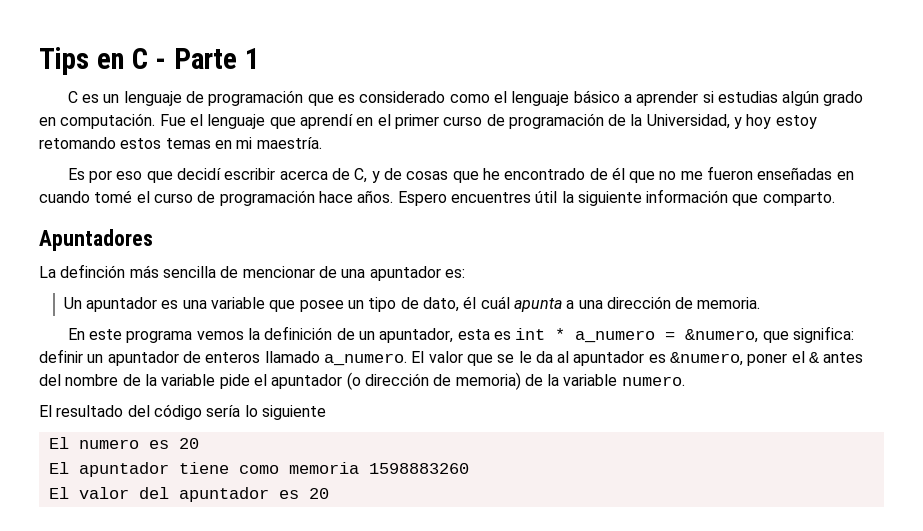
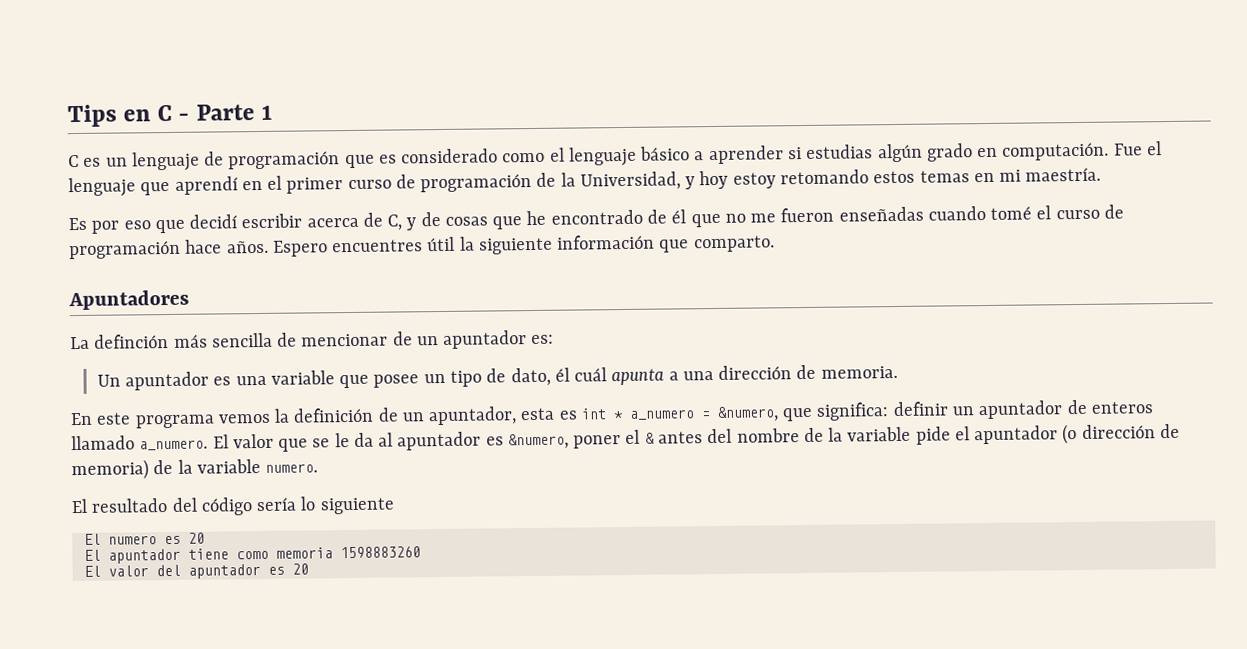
- Es por eso que decidí escribir acerca de C, y de cosas que he encontrado de él que no me fueron enseñadas en cuando tomé el curso de programación hace años.
+ Es por eso que decidí escribir acerca de C, y de cosas que he encontrado de él que no me fueron enseñadas cuando tomé el curso de programación hace años.
- La definción más sencilla de mencionar de una apuntador es:
+ La definción más sencilla de mencionar de un apuntador es:

